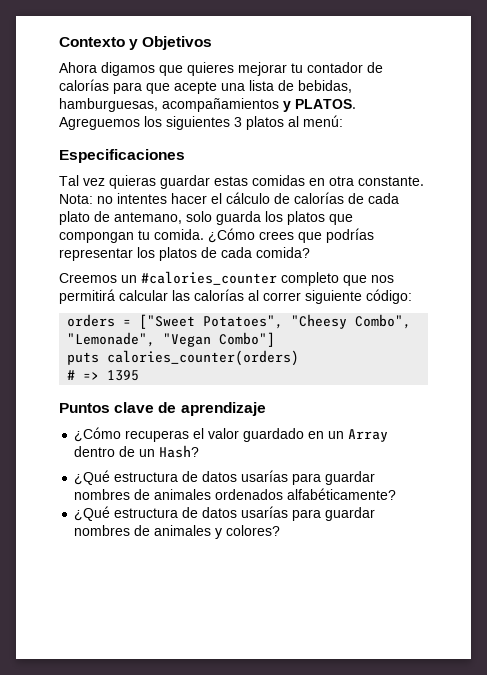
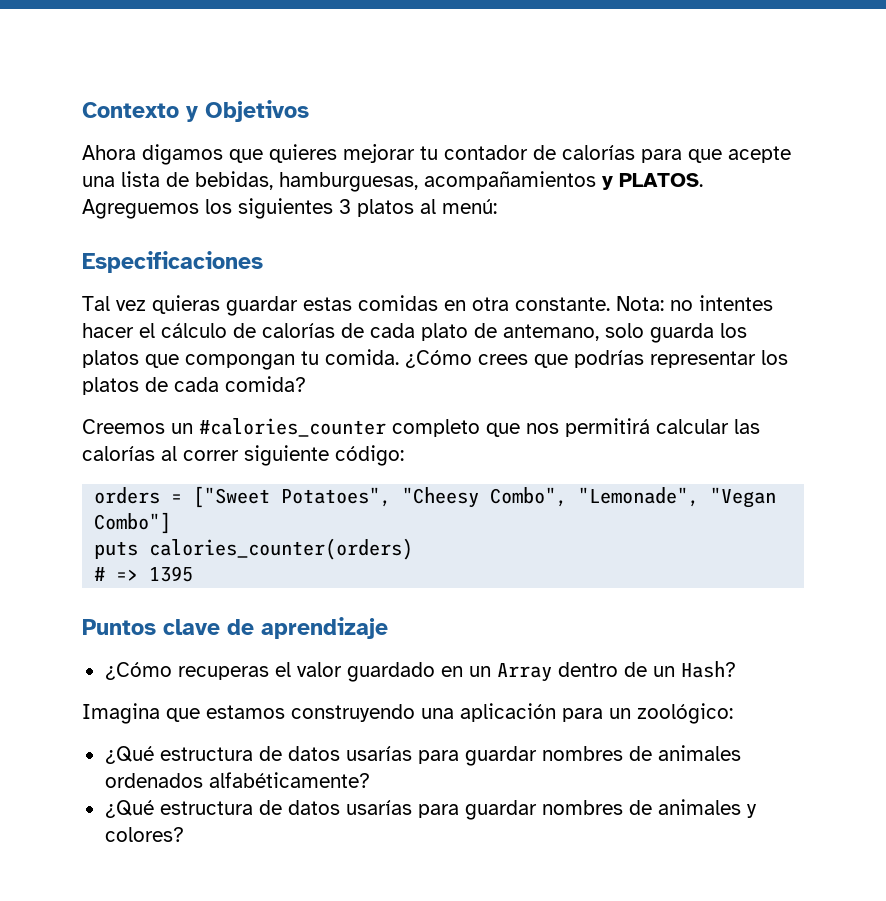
+ Imagina que estamos construyendo una aplicación para un zoológico:

